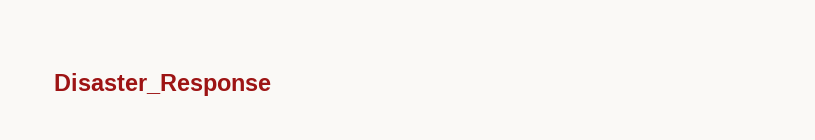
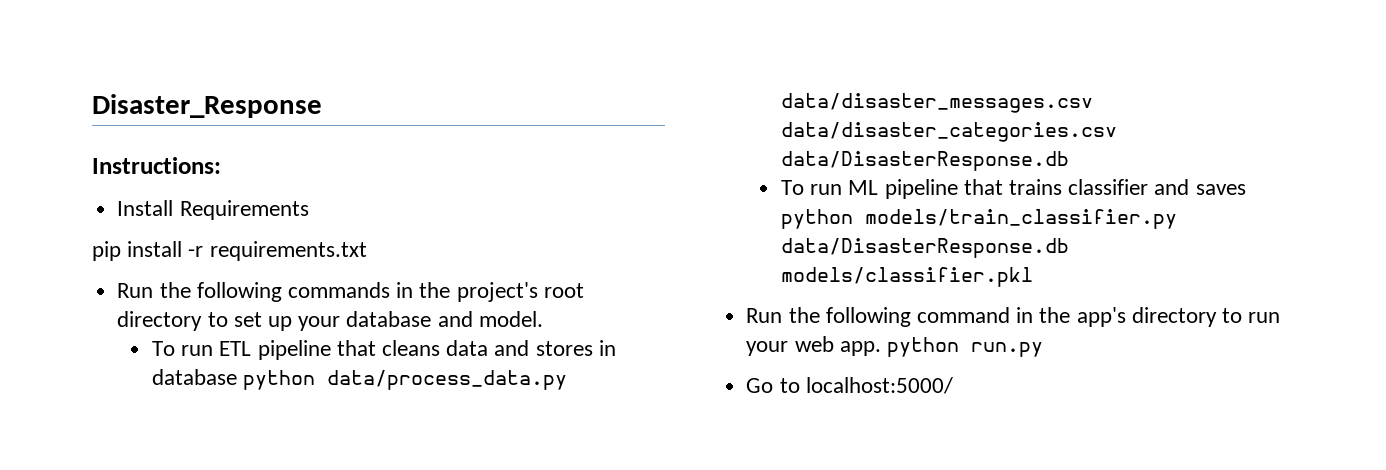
+ Instructions:
+ Install Requirements
+ pip install -r requirements.txt
+ Run the following commands in the project's root directory to set up your database and model.
+ To run ETL pipeline that cleans data and stores in database python data/process_data.py data/disaster_messages.csv data/disaster_categories.csv data/DisasterResponse.db
+ To run ML pipeline that trains classifier and saves python models/train_classifier.py data/DisasterResponse.db models/classifier.pkl
+ Run the following command in the app's directory to run your web app. python run.py
+ Go to localhost:5000/

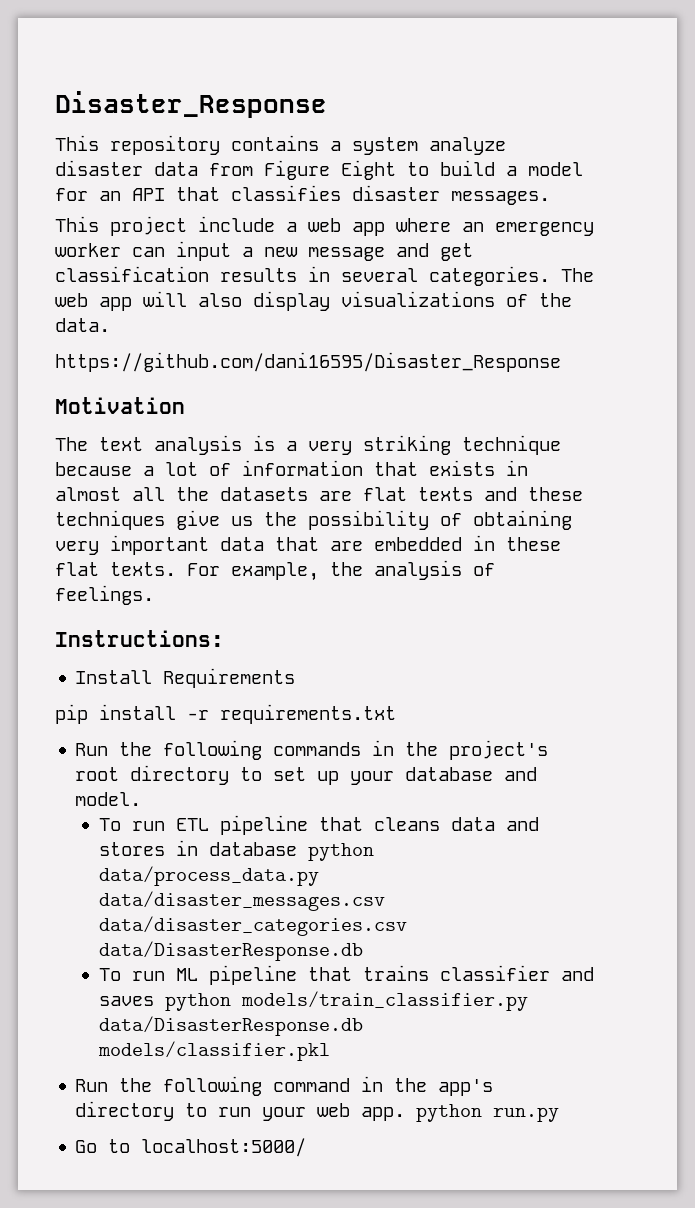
+ This repository contains a system analyze disaster data from Figure Eight to build a model for an API that classifies disaster messages.
+ This project include a web app where an emergency worker can input a new message and get classification results in several categories. The web app will also display visualizations of the data.
+ https://github.com/dani16595/Disaster_Response
+ Motivation
+ The text analysis is a very striking technique because a lot of information that exists in almost all the datasets are flat texts and these techniques give us the possibility of obtaining very important data that are embedded in these flat texts. For example, the analysis of feelings.

